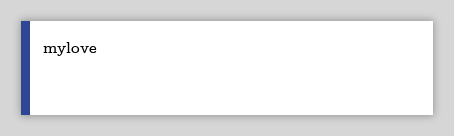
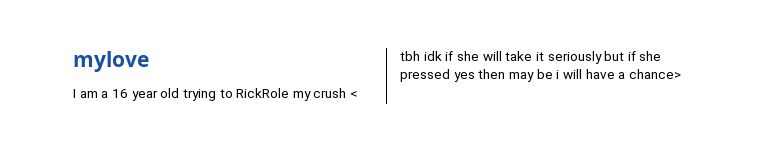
+ I am a 16 year old trying to RickRole my crush < tbh idk if she will take it seriously but if she pressed yes then may be i will have a chance>

